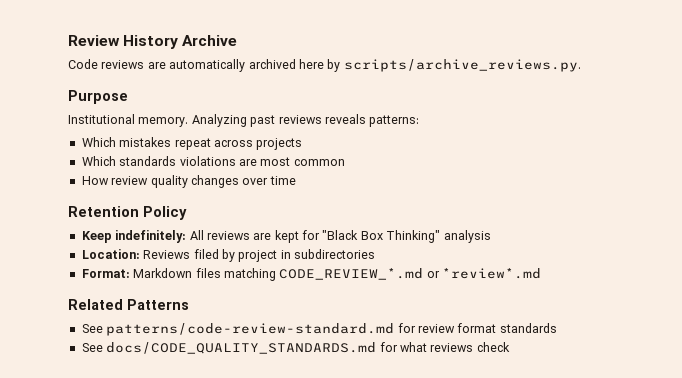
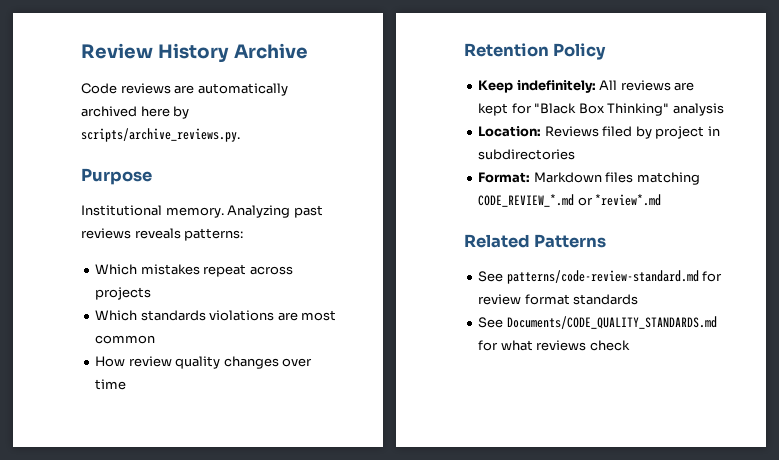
- See docs/CODE_QUALITY_STANDARDS.md for what reviews check
+ See Documents/CODE_QUALITY_STANDARDS.md for what reviews check

